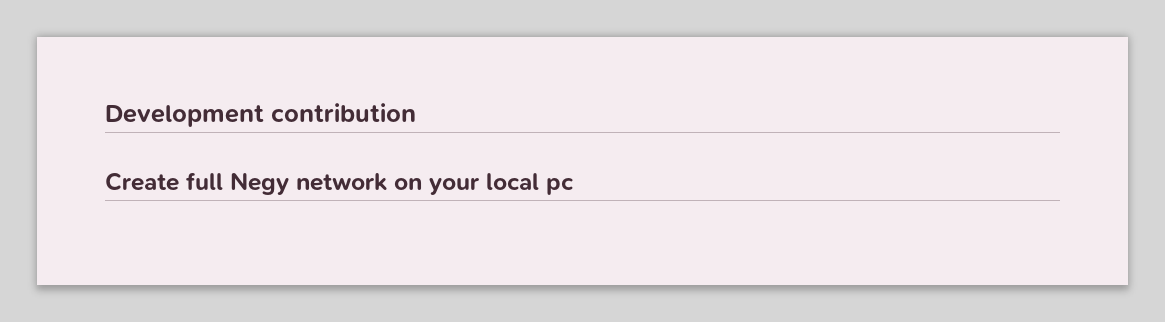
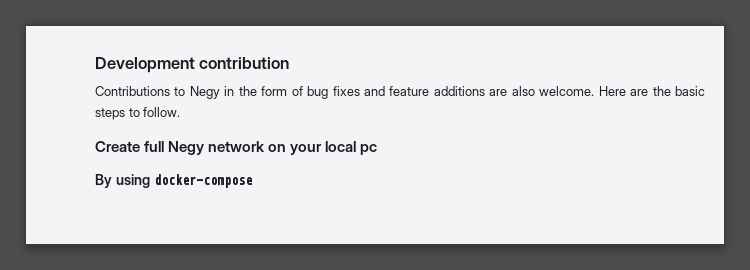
+ Contributions to Negy in the form of bug fixes and feature additions are also welcome. Here are the basic steps to follow.
+ By using docker-compose

